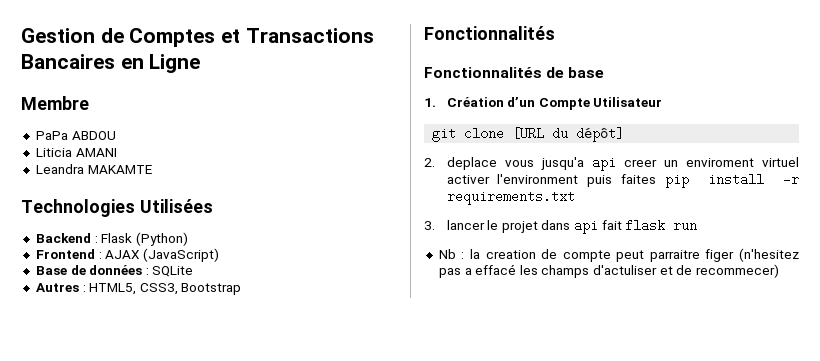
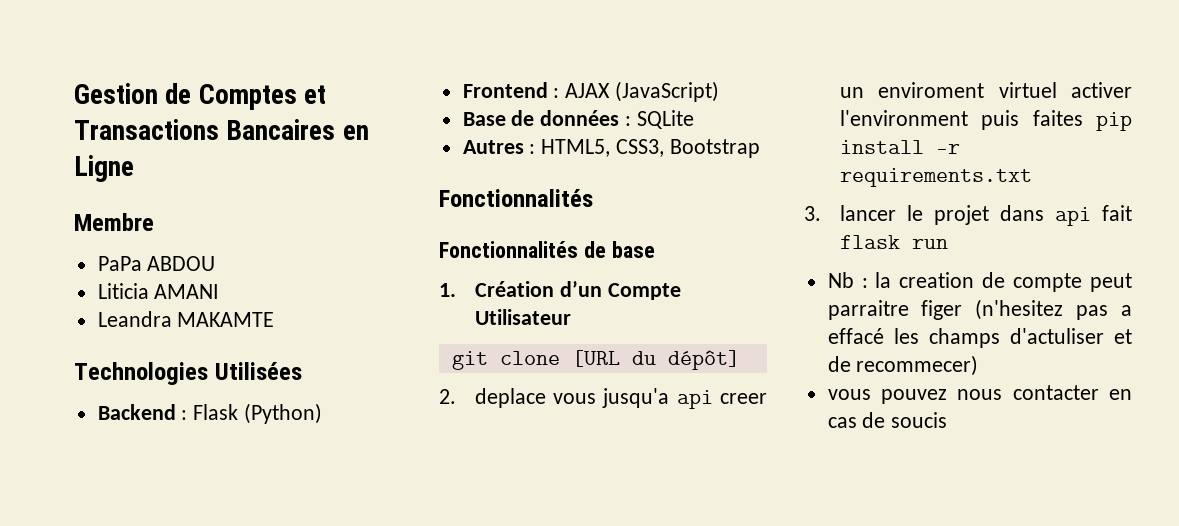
+ vous pouvez nous contacter en cas de soucis

